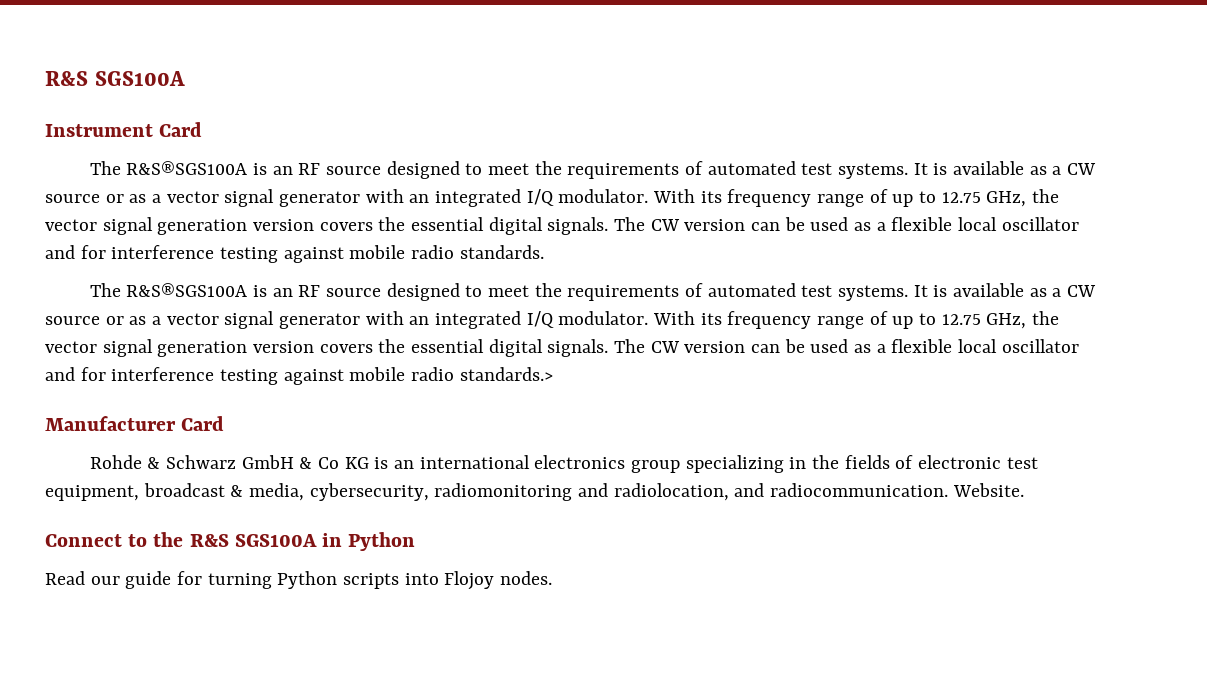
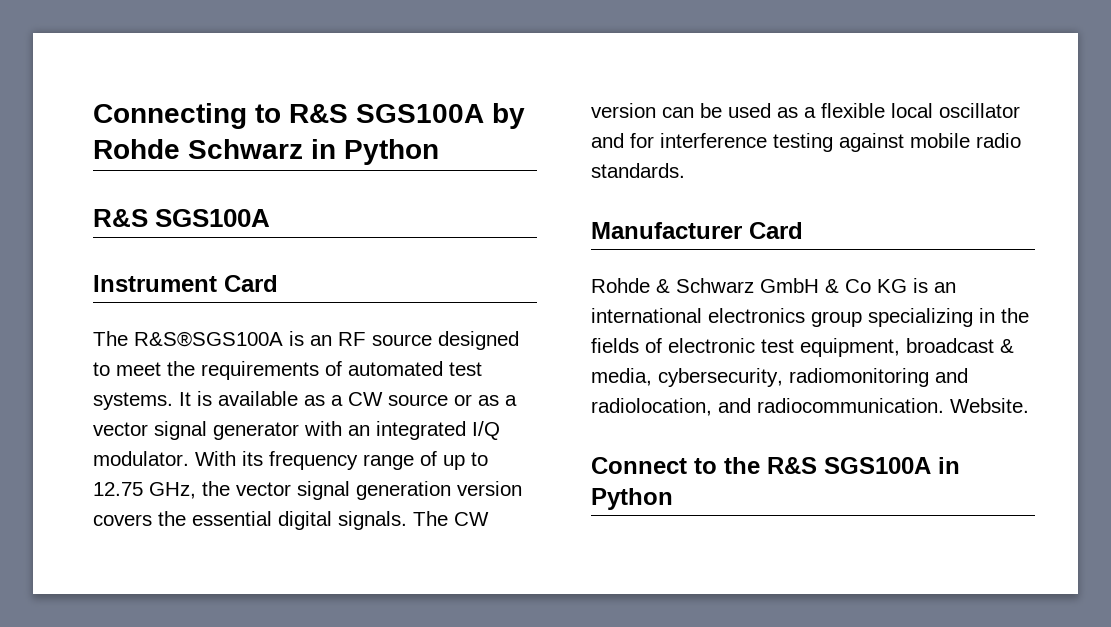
+ Connecting to R&S SGS100A by Rohde Schwarz in Python
- The R&S®SGS100A is an RF source designed to meet the requirements of automated test systems. It is available as a CW source or as a vector signal generator with an integrated I/Q modulator. With its frequency range of up to 12.75 GHz, the vector signal generation version covers the essential digital signals. The CW version can be used as a flexible local oscillator and for interference testing against mobile radio standards.>
- Read our guide for turning Python scripts into Flojoy nodes.

